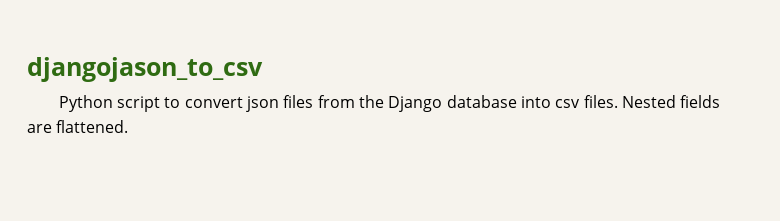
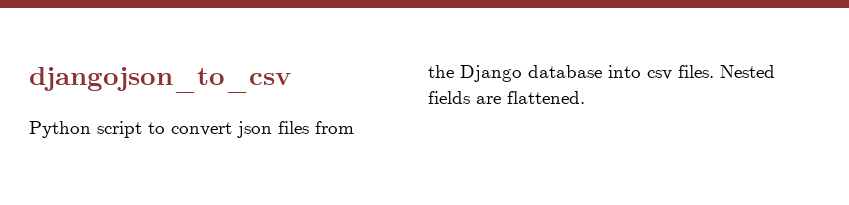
- djangojason_to_csv
+ djangojson_to_csv

